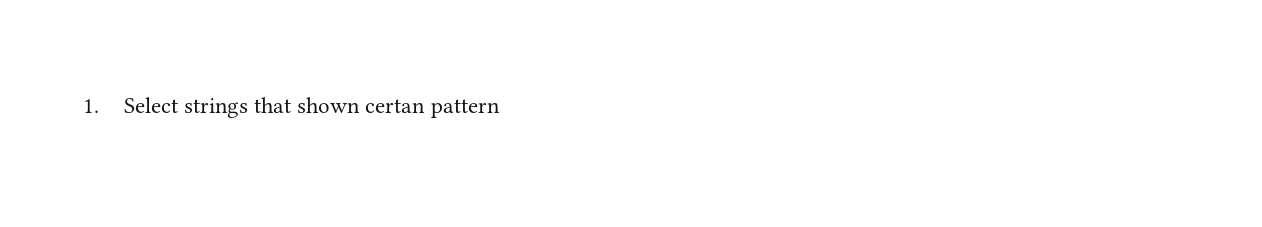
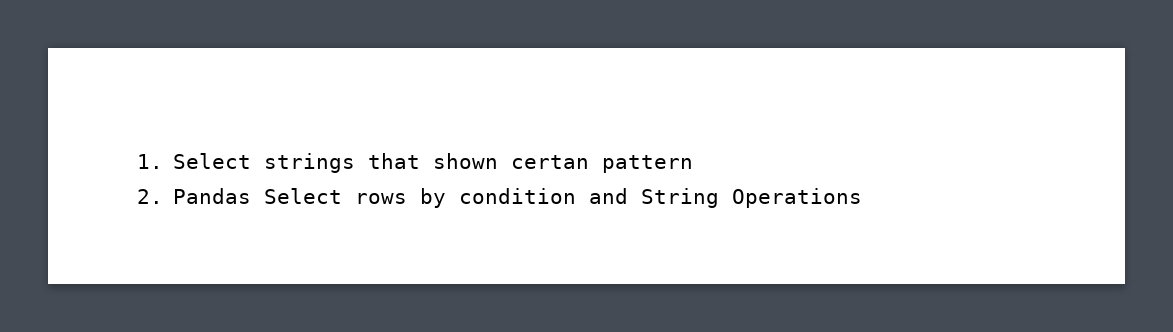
+ 2. Pandas Select rows by condition and String Operations

